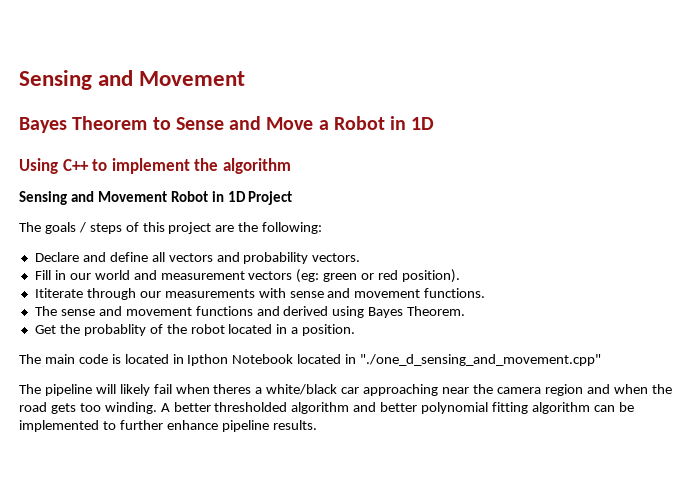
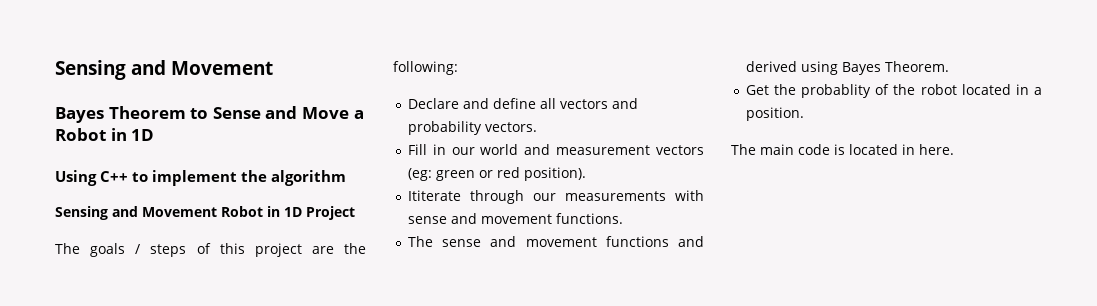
- The main code is located in Ipthon Notebook located in "./one_d_sensing_and_movement.cpp"
- The pipeline will likely fail when theres a white/black car approaching near the camera region and when the road gets too winding. A better thresholded algorithm and better polynomial fitting algorithm can be implemented to further enhance pipeline results.
+ The main code is located in here.

